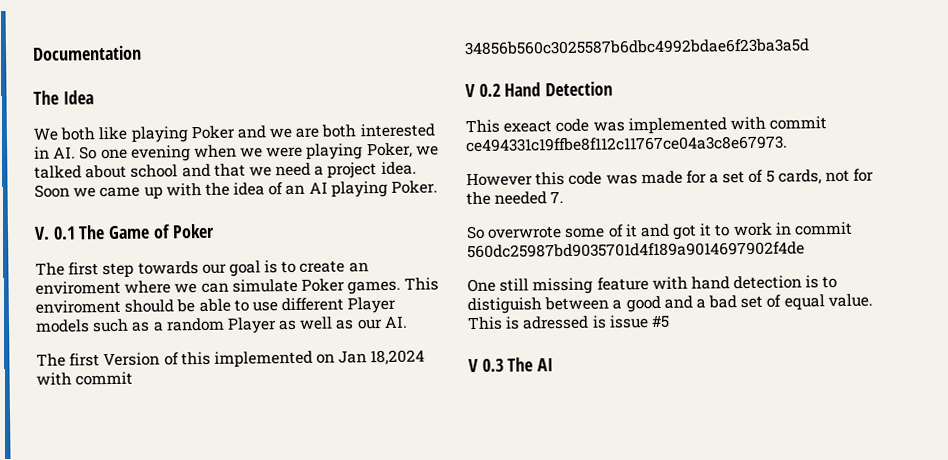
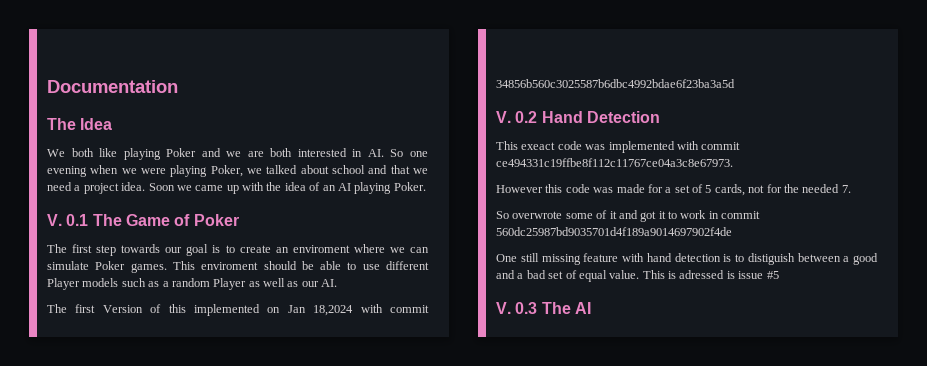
- V 0.2 Hand Detection
+ V. 0.2 Hand Detection
- V 0.3 The AI
+ V. 0.3 The AI

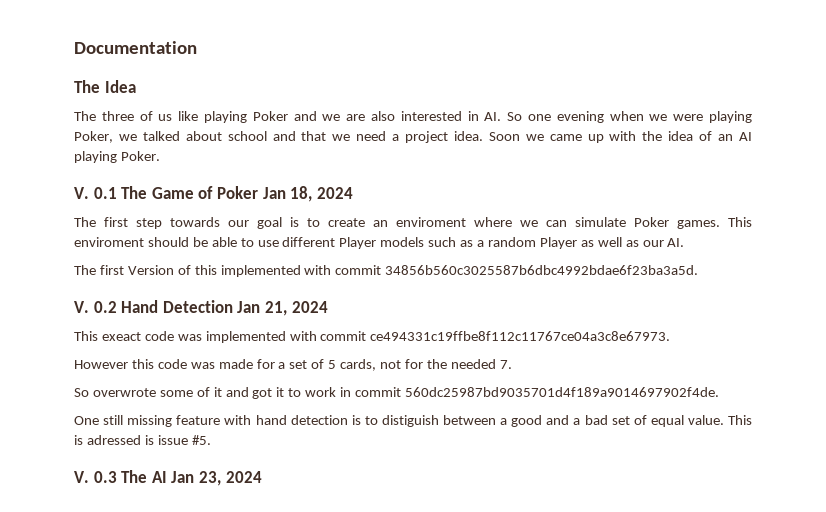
- We both like playing Poker and we are both interested in AI. So one evening when we were playing Poker, we talked about school and that we need a project idea.
+ The three of us like playing Poker and we are also interested in AI. So one evening when we were playing Poker, we talked about school and that we need a project idea.
- V. 0.1 The Game of Poker
+ V. 0.1 The Game of Poker Jan 18, 2024
- The first Version of this implemented on Jan 18,2024 with commit 34856b560c3025587b6dbc4992bdae6f23ba3a5d
+ The first Version of this implemented with commit 34856b560c3025587b6dbc4992bdae6f23ba3a5d.
- V. 0.2 Hand Detection
+ V. 0.2 Hand Detection Jan 21, 2024
- So overwrote some of it and got it to work in commit 560dc25987bd9035701d4f189a9014697902f4de
+ So overwrote some of it and got it to work in commit 560dc25987bd9035701d4f189a9014697902f4de.
- This is adressed is issue #5
+ This is adressed is issue #5.
- V. 0.3 The AI
+ V. 0.3 The AI Jan 23, 2024

